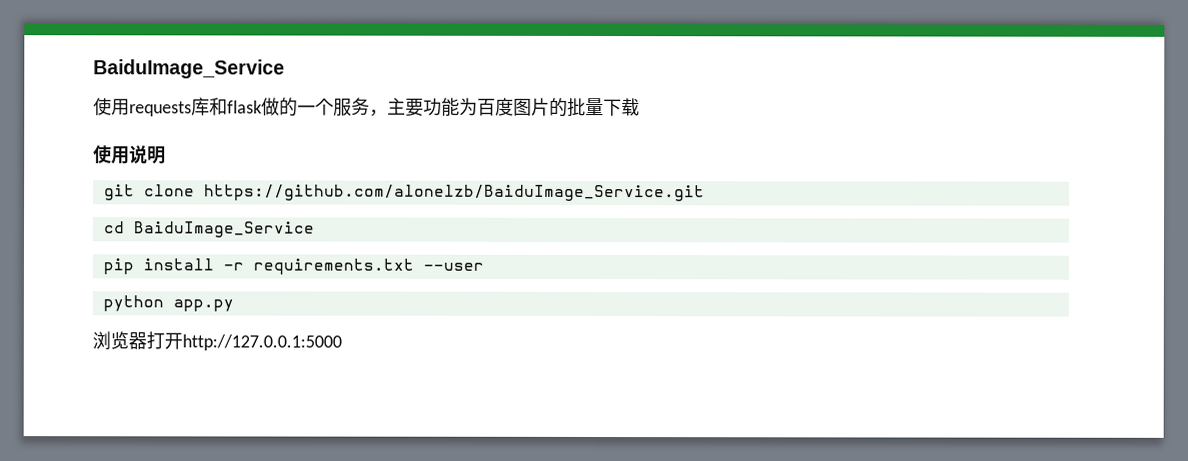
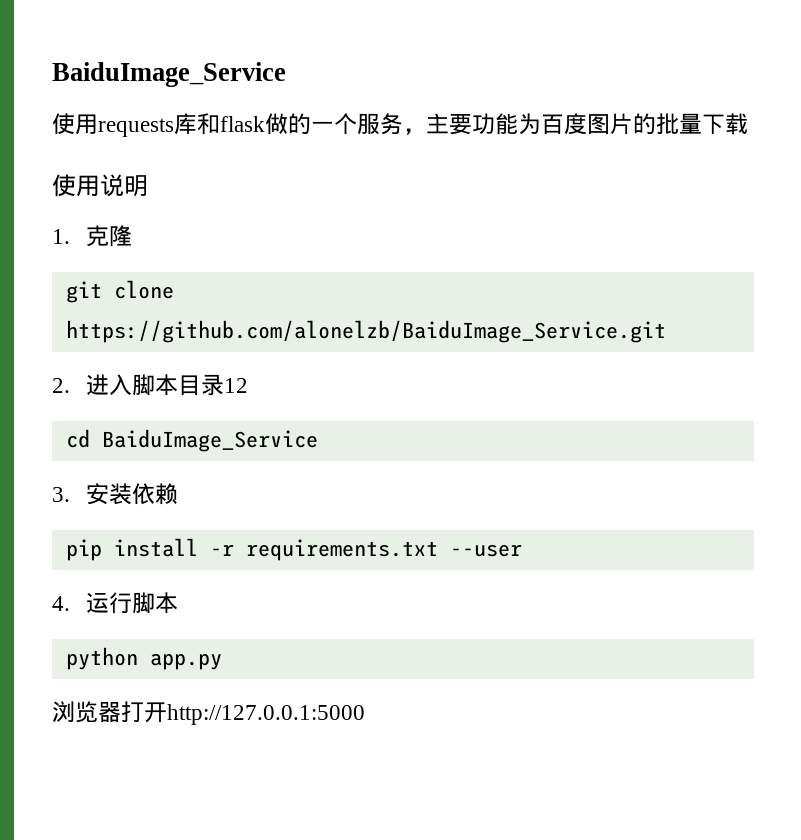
+ 1.克隆
+ 2.进入脚本目录12
+ 3.安装依赖
+ 4.运行脚本

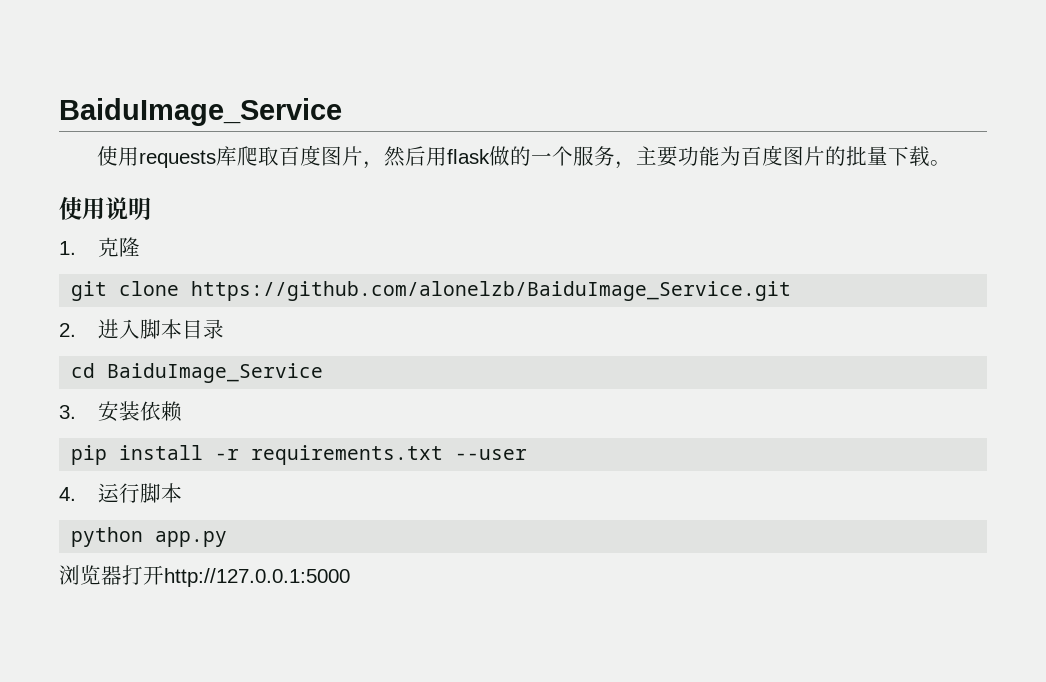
- 使用requests库和flask做的一个服务，主要功能为百度图片的批量下载
+ 使用requests库爬取百度图片，然后用flask做的一个服务，主要功能为百度图片的批量下载。
- 2.进入脚本目录12
+ 2.进入脚本目录

